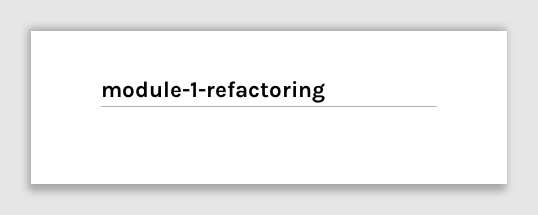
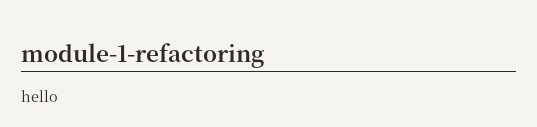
+ hello

